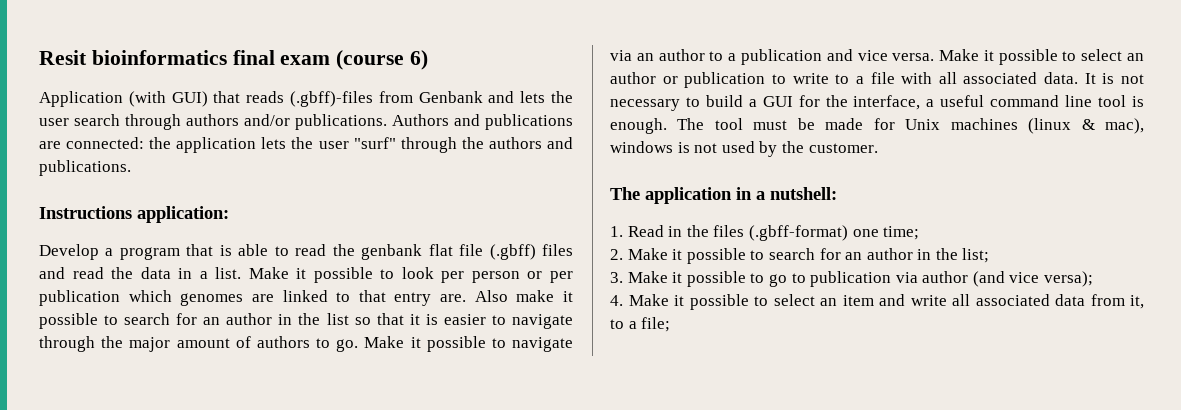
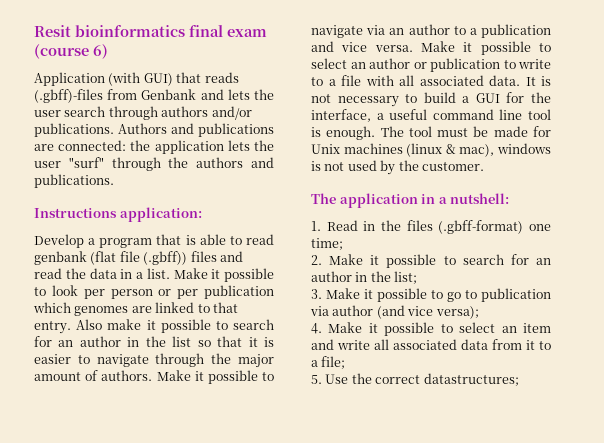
- Develop a program that is able to read the genbank flat file (.gbff) files and read the data in a list.
+ Develop a program that is able to read genbank (flat file (.gbff)) files and read the data in a list.
- Make it possible to look per person or per publication which genomes are linked to that entry are.
+ Make it possible to look per person or per publication which genomes are linked to that entry.
- Also make it possible to search for an author in the list so that it is easier to navigate through the major amount of authors to go.
+ Also make it possible to search for an author in the list so that it is easier to navigate through the major amount of authors.
- 4. Make it possible to select an item and write all associated data from it, to a file;
+ 4. Make it possible to select an item and write all associated data from it to a file;
+ 5. Use the correct datastructures;

